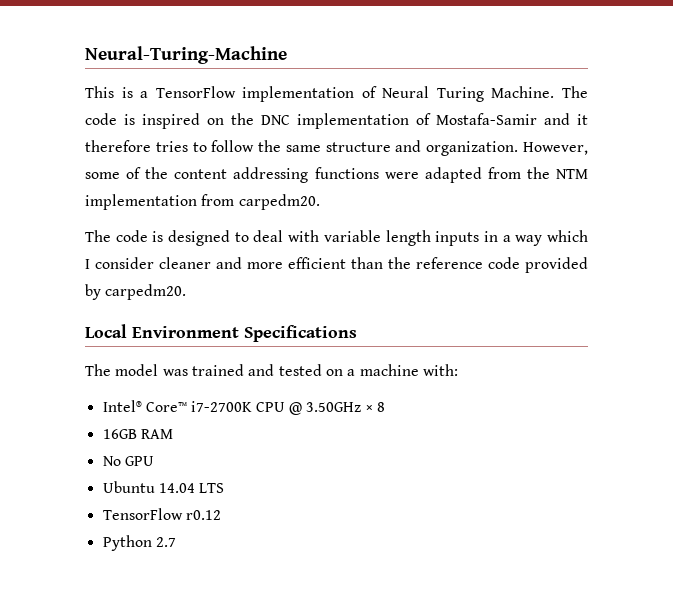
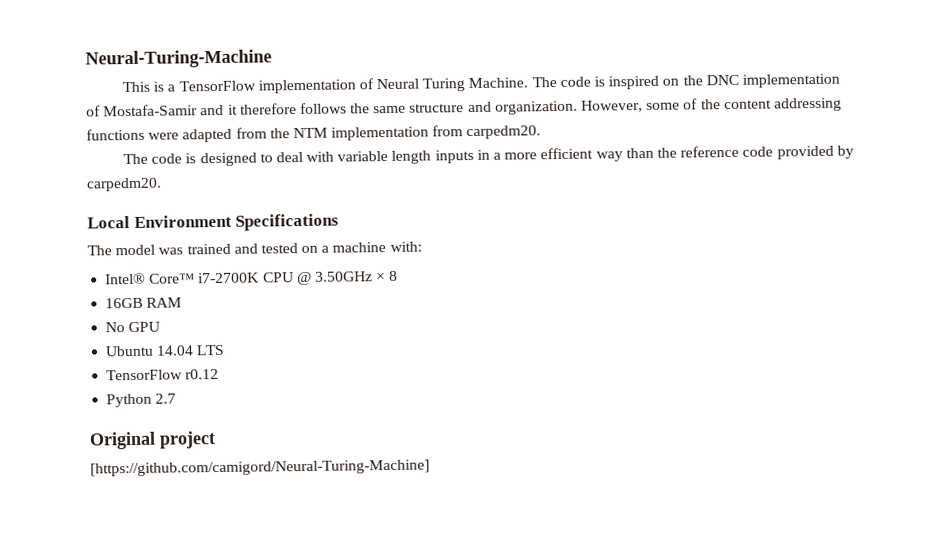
- The code is inspired on the DNC implementation of Mostafa-Samir and it therefore tries to follow the same structure and organization.
+ The code is inspired on the DNC implementation of Mostafa-Samir and it therefore follows the same structure and organization.
- The code is designed to deal with variable length inputs in a way which I consider cleaner and more efficient than the reference code provided by carpedm20.
+ The code is designed to deal with variable length inputs in a more efficient way than the reference code provided by carpedm20.
+ Original project
+ [https://github.com/camigord/Neural-Turing-Machine]

